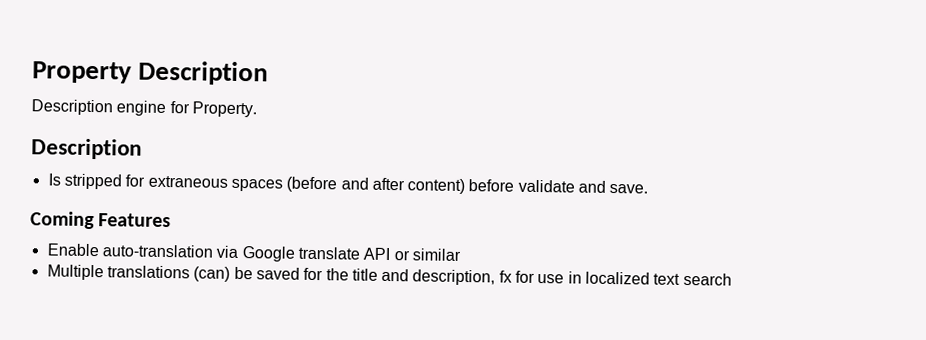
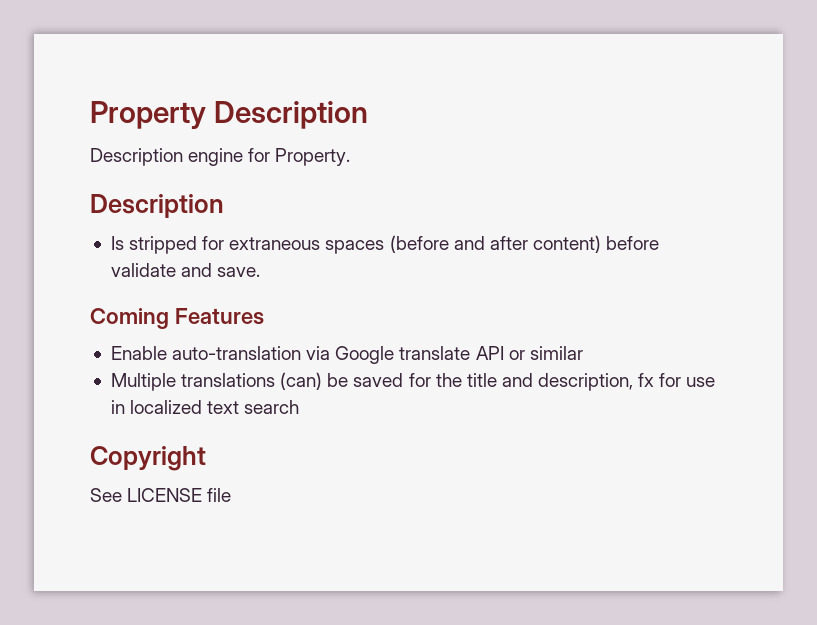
+ Copyright
+ See LICENSE file

